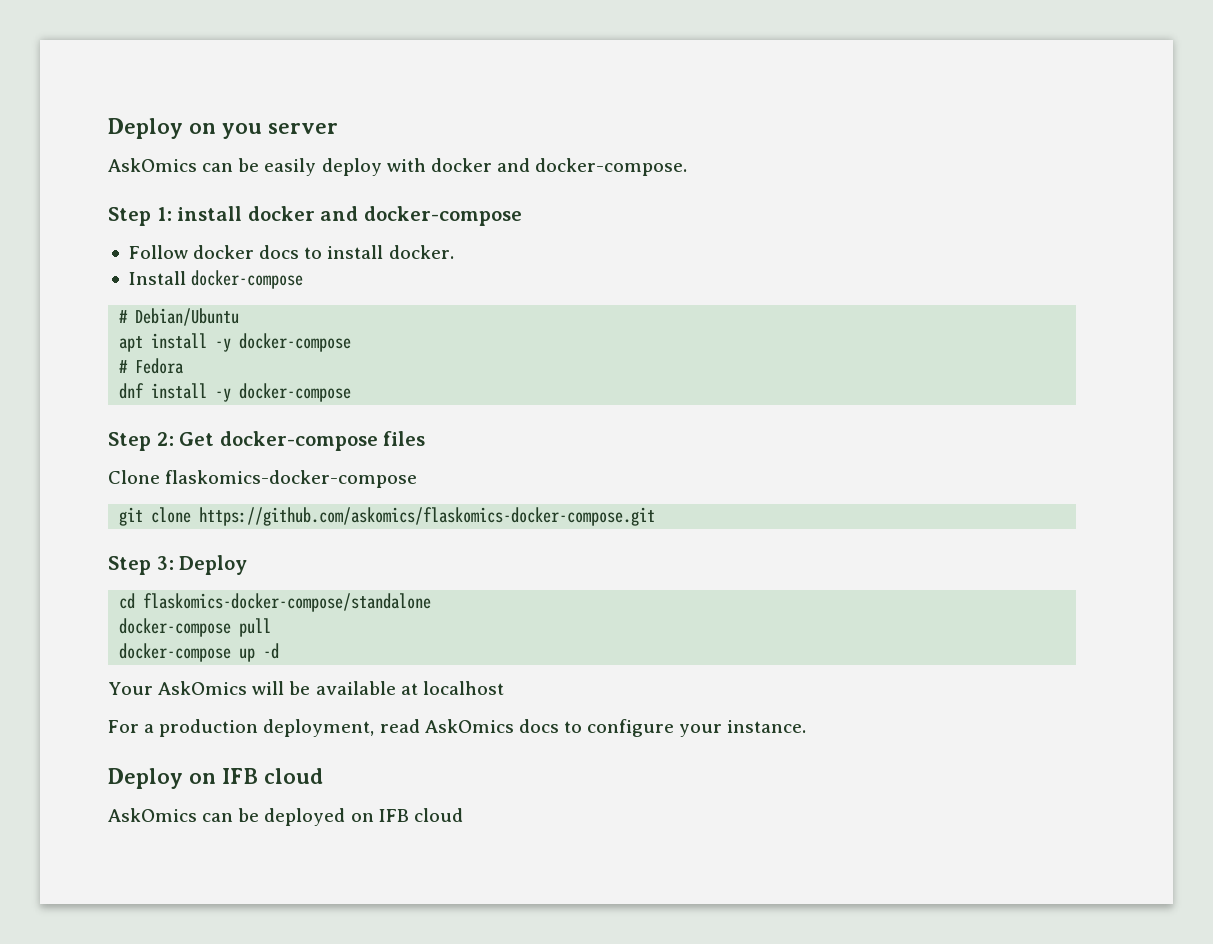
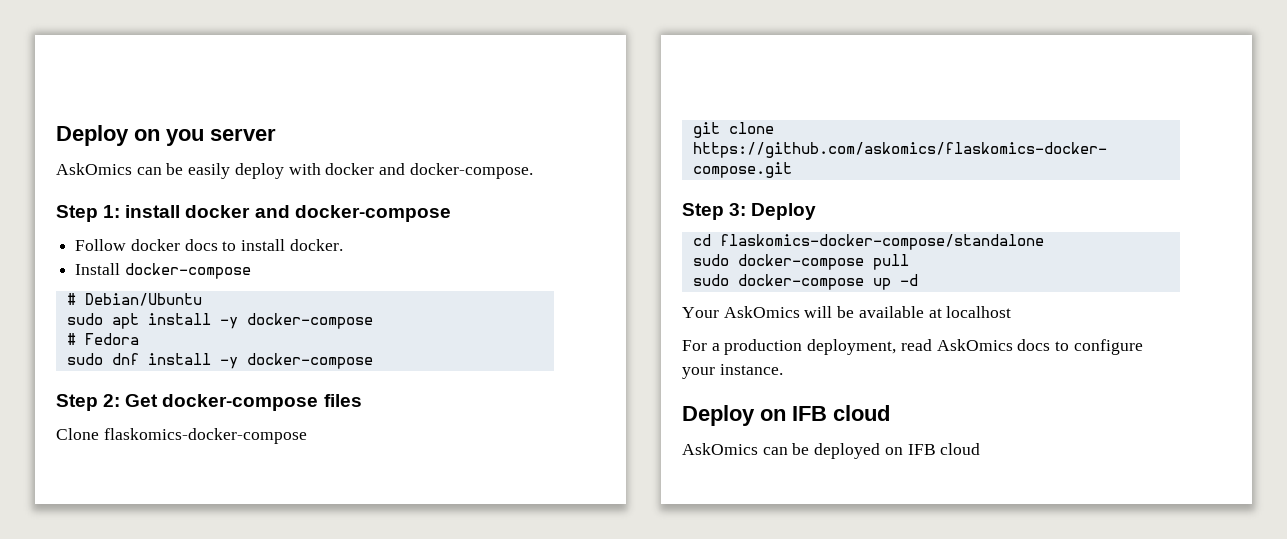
- apt install -y docker-compose
+ sudo apt install -y docker-compose
- dnf install -y docker-compose
+ sudo dnf install -y docker-compose
- docker-compose pull
+ sudo docker-compose pull
- docker-compose up -d
+ sudo docker-compose up -d

